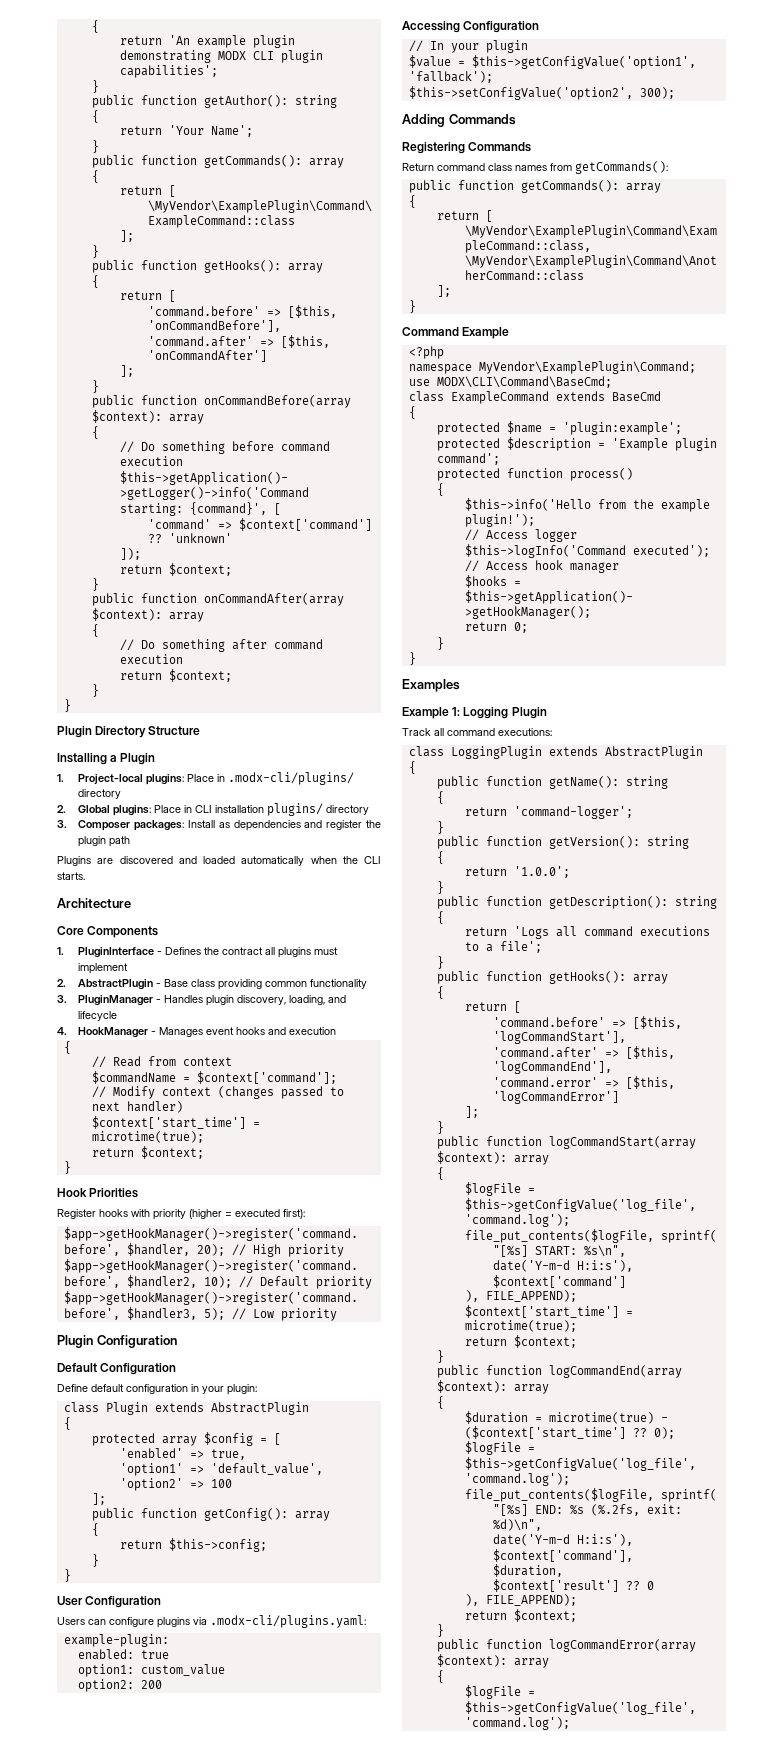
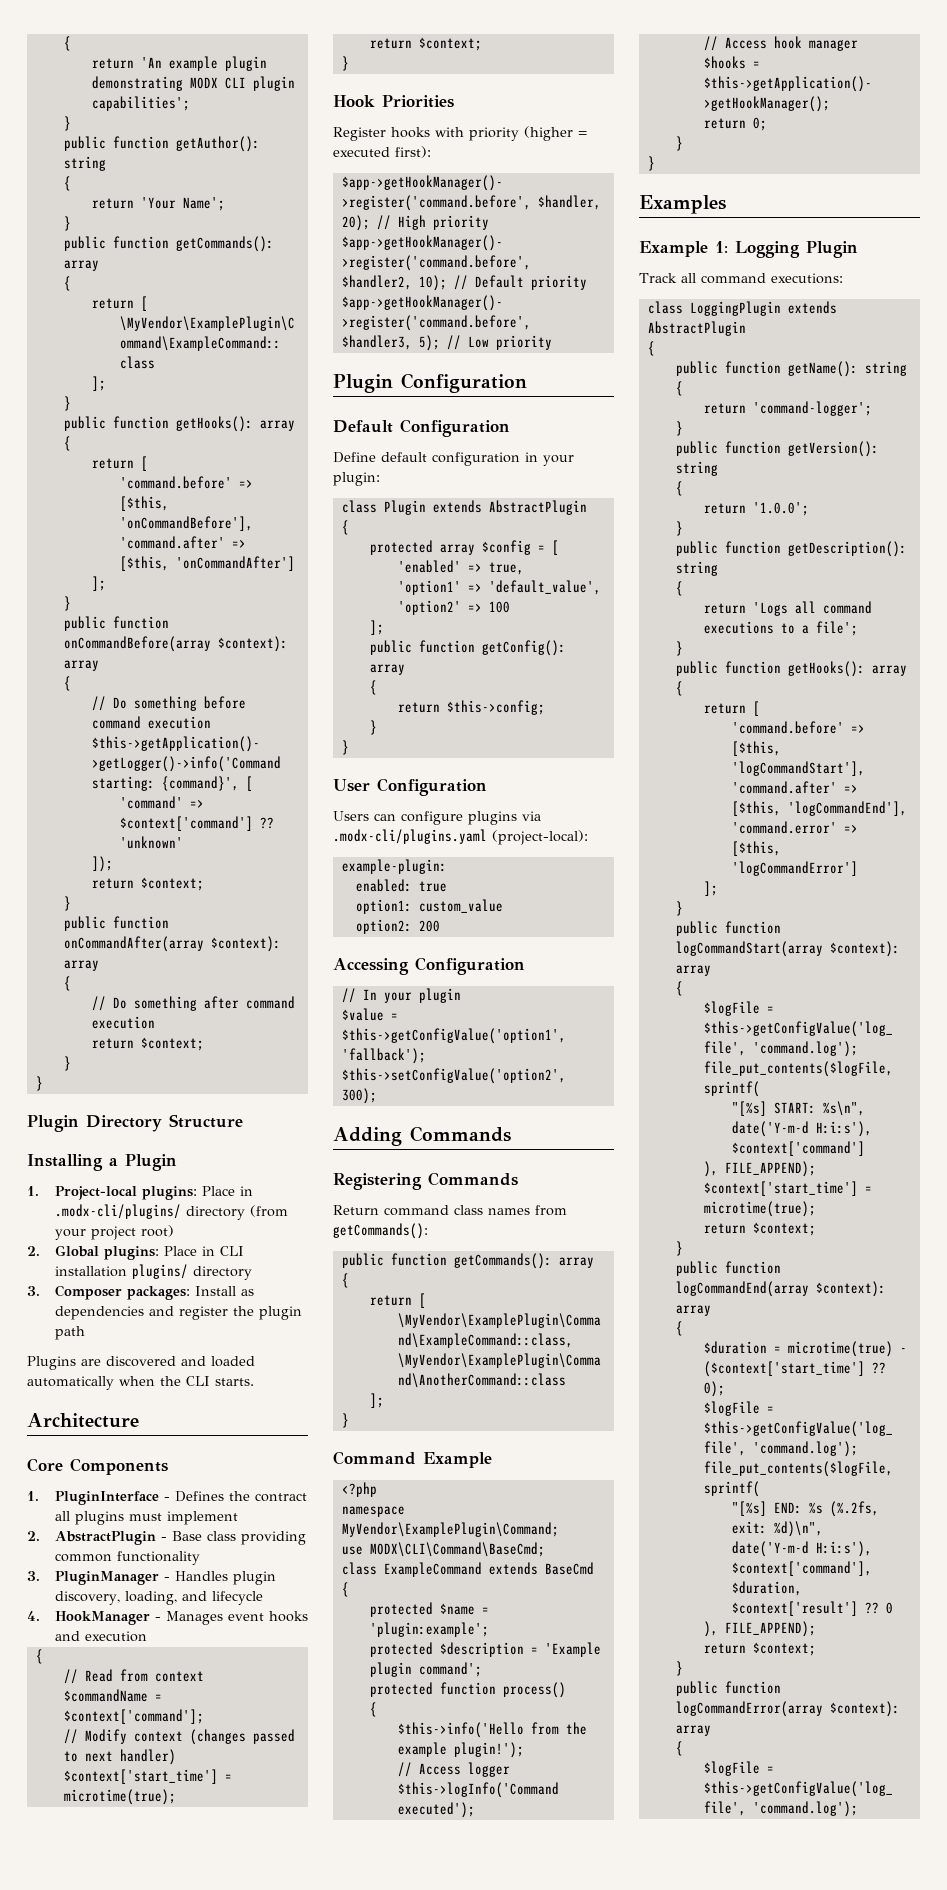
- 1. Project-local plugins: Place in .modx-cli/plugins/ directory
+ 1. Project-local plugins: Place in .modx-cli/plugins/ directory (from your project root)
- Users can configure plugins via .modx-cli/plugins.yaml:
+ Users can configure plugins via .modx-cli/plugins.yaml (project-local):

